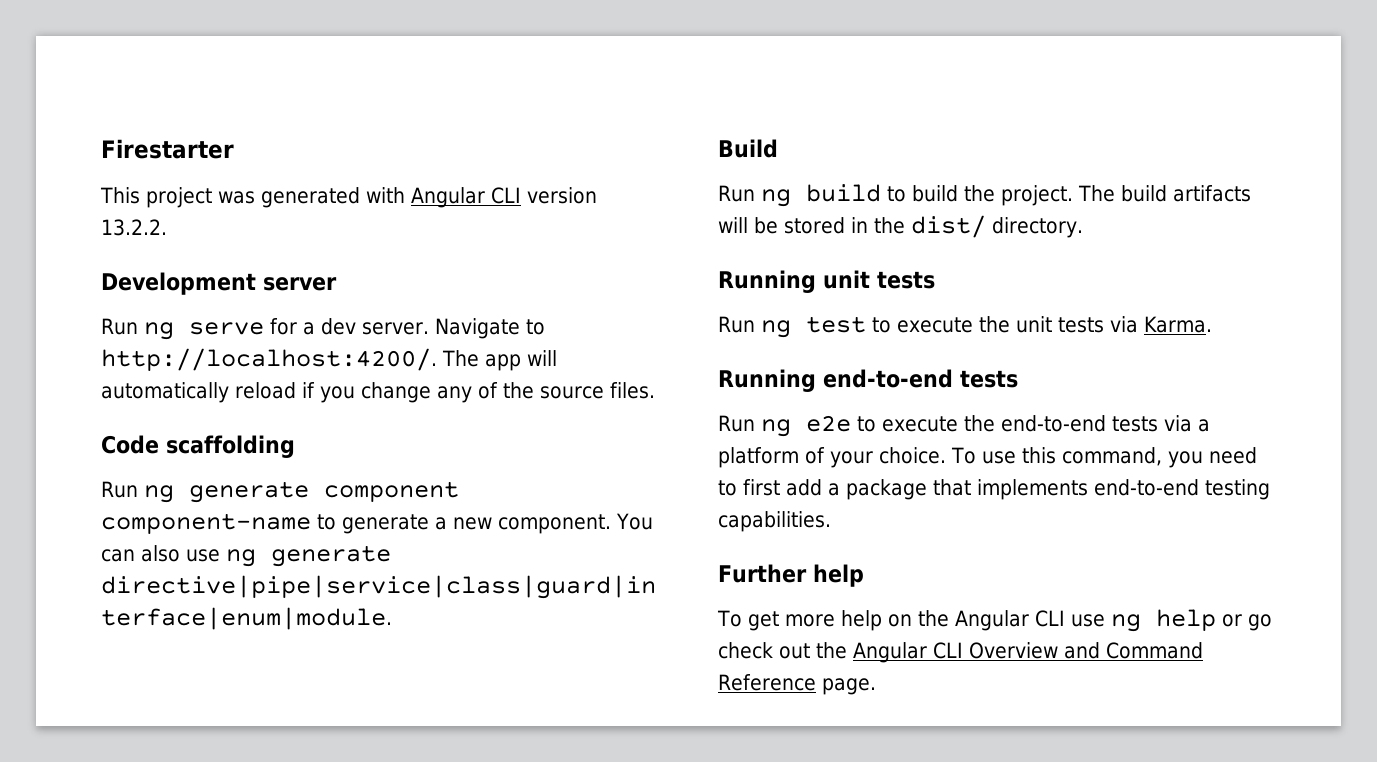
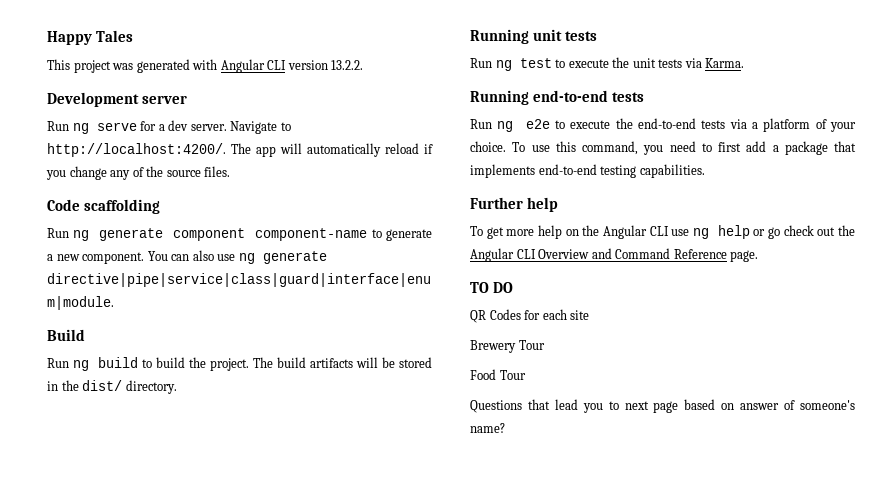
- Firestarter
+ Happy Tales
+ TO DO
+ QR Codes for each site
+ Brewery Tour
+ Food Tour
+ Questions that lead you to next page based on answer of someone's name?

